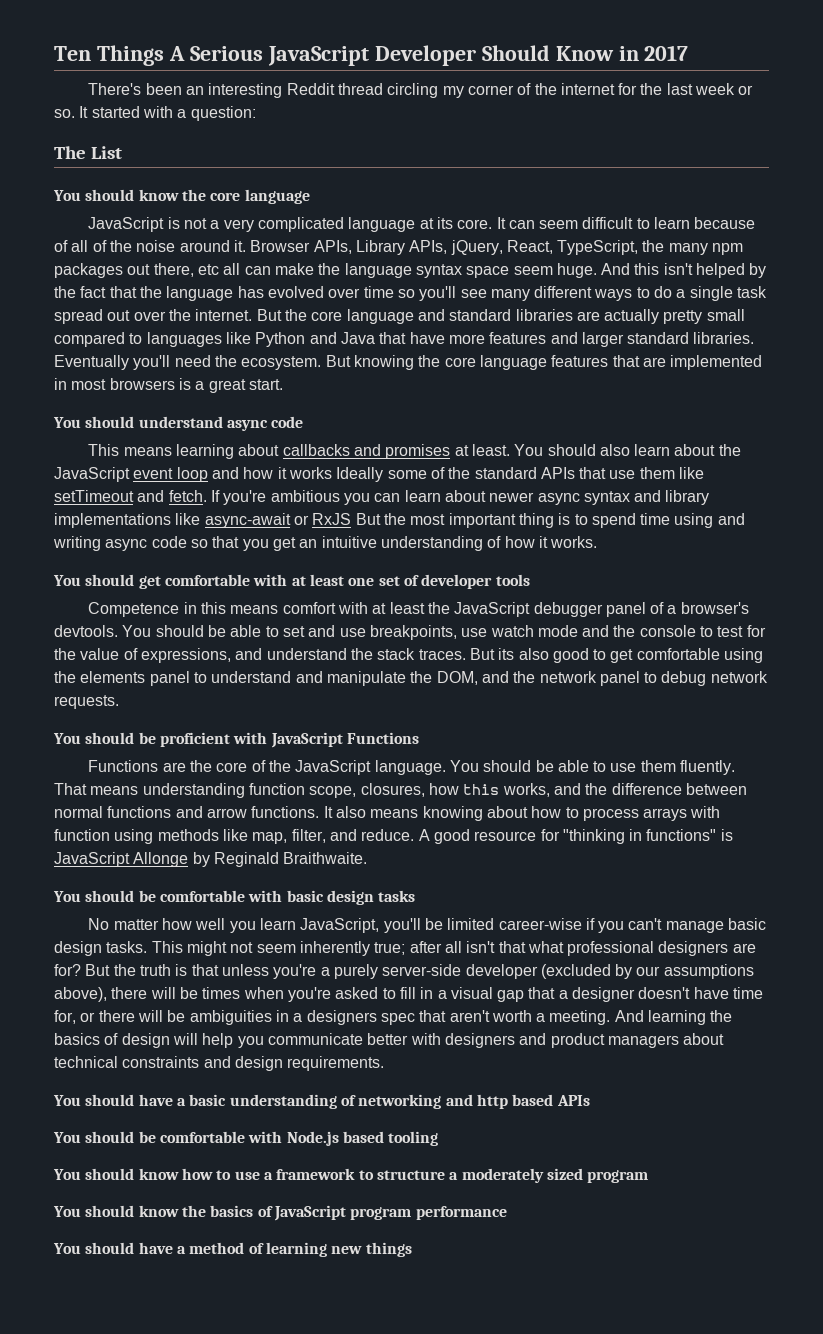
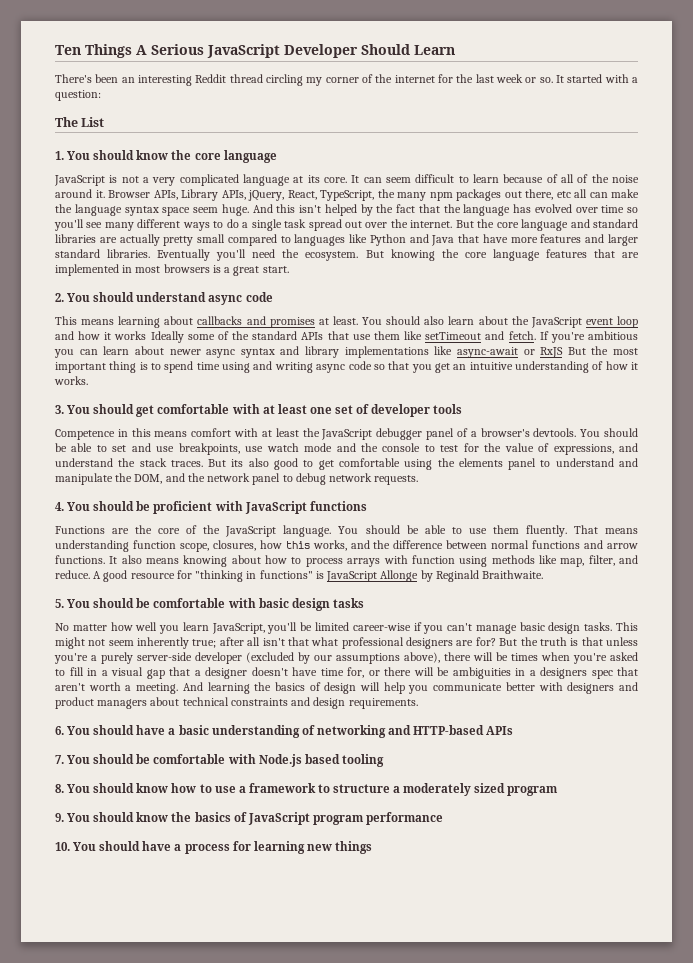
- Ten Things A Serious JavaScript Developer Should Know in 2017
+ Ten Things A Serious JavaScript Developer Should Learn
- You should know the core language
+ 1. You should know the core language
- You should understand async code
+ 2. You should understand async code
- You should get comfortable with at least one set of developer tools
+ 3. You should get comfortable with at least one set of developer tools
- You should be proficient with JavaScript Functions
+ 4. You should be proficient with JavaScript functions
- You should be comfortable with basic design tasks
+ 5. You should be comfortable with basic design tasks
- You should have a basic understanding of networking and http based APIs
+ 6. You should have a basic understanding of networking and HTTP-based APIs
- You should be comfortable with Node.js based tooling
+ 7. You should be comfortable with Node.js based tooling
- You should know how to use a framework to structure a moderately sized program
+ 8. You should know how to use a framework to structure a moderately sized program
- You should know the basics of JavaScript program performance
+ 9. You should know the basics of JavaScript program performance
- You should have a method of learning new things
+ 10. You should have a process for learning new things

